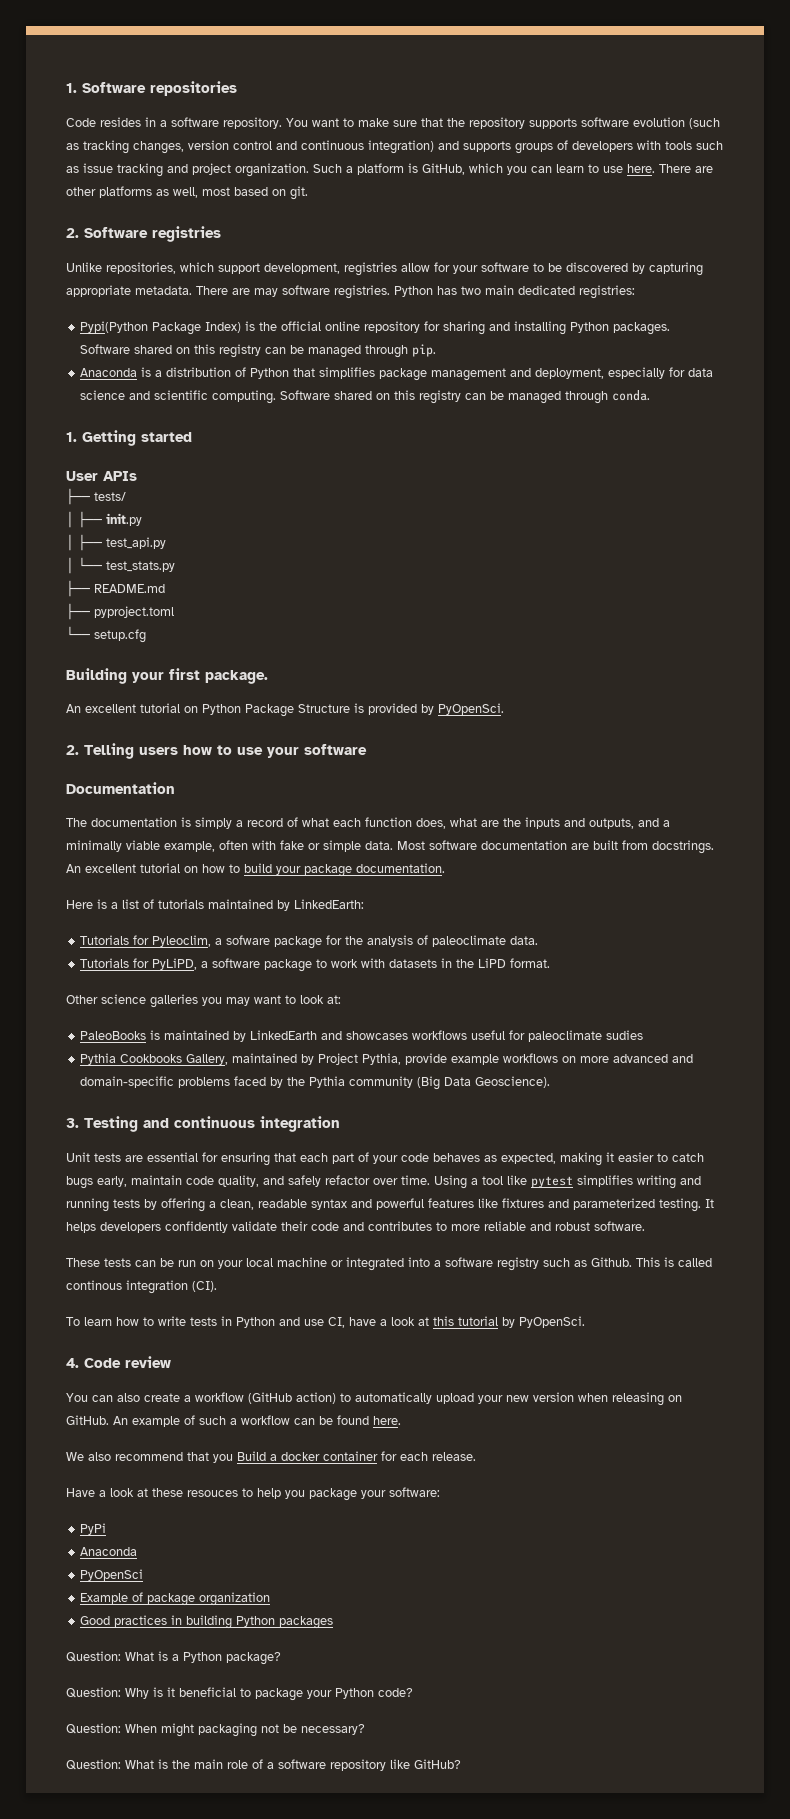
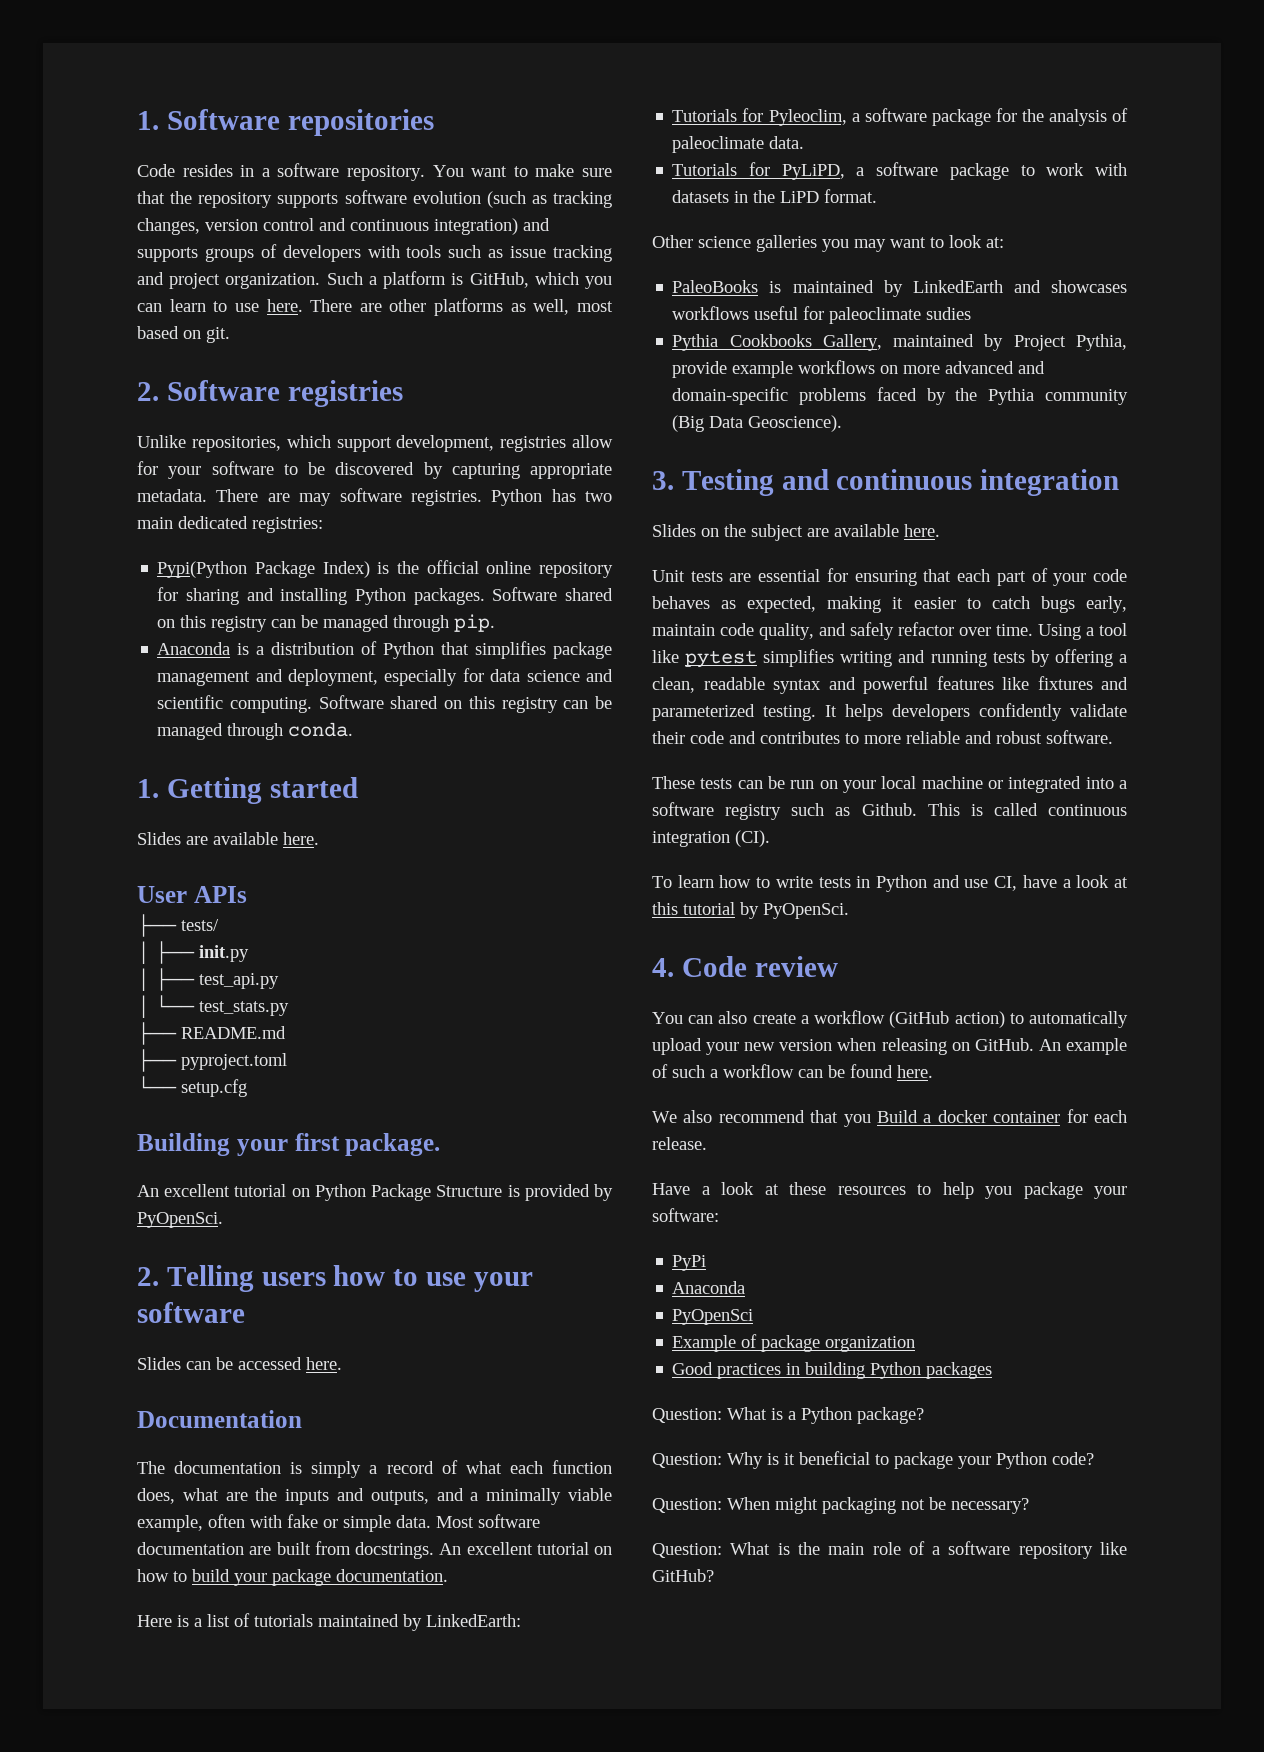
+ Slides are available here.
+ Slides can be accessed here.
- Tutorials for Pyleoclim, a sofware package for the analysis of paleoclimate data.
+ Tutorials for Pyleoclim, a software package for the analysis of paleoclimate data.
+ Slides on the subject are available here.
- This is called continous integration (CI).
+ This is called continuous integration (CI).
- Have a look at these resouces to help you package your software:
+ Have a look at these resources to help you package your software:

